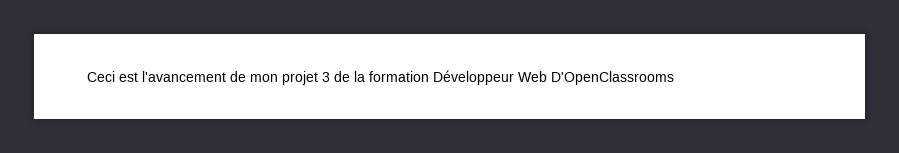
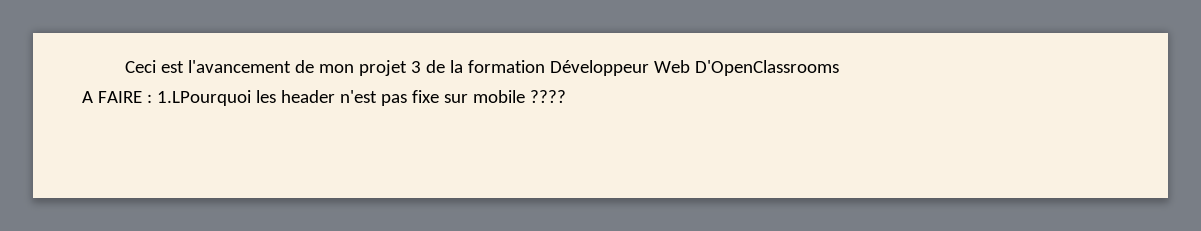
+ A FAIRE : 1.LPourquoi les header n'est pas fixe sur mobile ????

